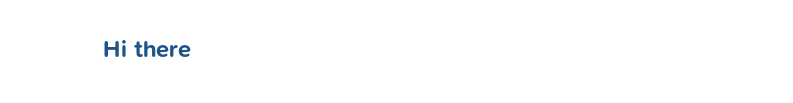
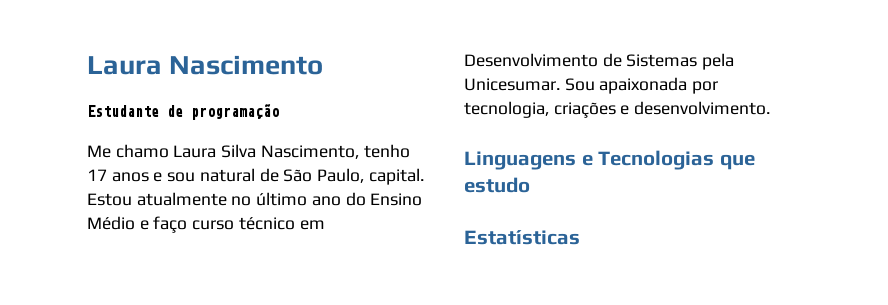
- Hi there
+ Laura Nascimento
+ Estudante de programação
+ Me chamo Laura Silva Nascimento, tenho 17 anos e sou natural de São Paulo, capital. Estou atualmente no último ano do Ensino Médio e faço curso técnico em Desenvolvimento de Sistemas pela Unicesumar. Sou apaixonada por tecnologia, criações e desenvolvimento.
+ Linguagens e Tecnologias que estudo
+ Estatísticas

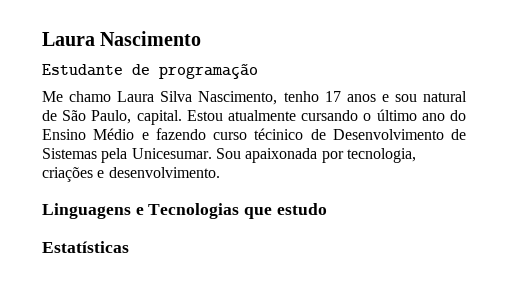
- Estou atualmente no último ano do Ensino Médio e faço curso técnico em Desenvolvimento de Sistemas pela Unicesumar.
+ Estou atualmente cursando o último ano do Ensino Médio e fazendo curso técinico de Desenvolvimento de Sistemas pela Unicesumar.

